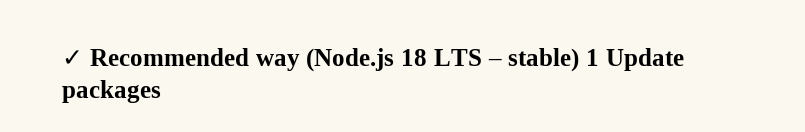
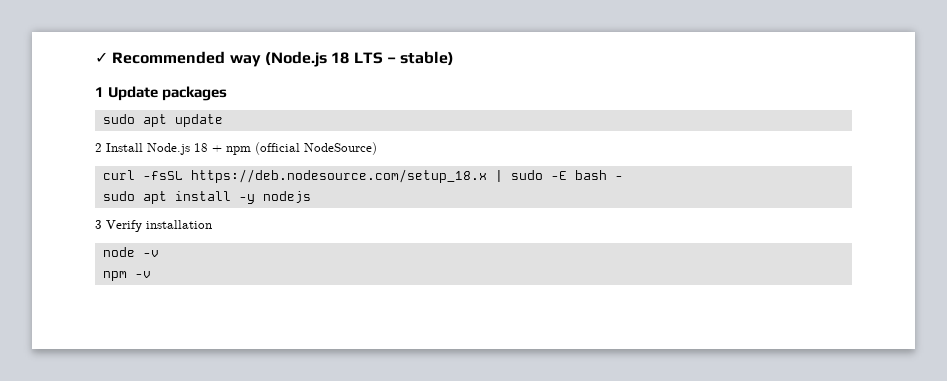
- ✓ Recommended way (Node.js 18 LTS – stable) 1 Update packages
+ ✓ Recommended way (Node.js 18 LTS – stable)
+ 1 Update packages
+ sudo apt update
+ 2 Install Node.js 18 + npm (official NodeSource)
+ curl -fsSL https://deb.nodesource.com/setup_18.x | sudo -E bash -
+ sudo apt install -y nodejs
+ 3 Verify installation
+ node -v
+ npm -v

